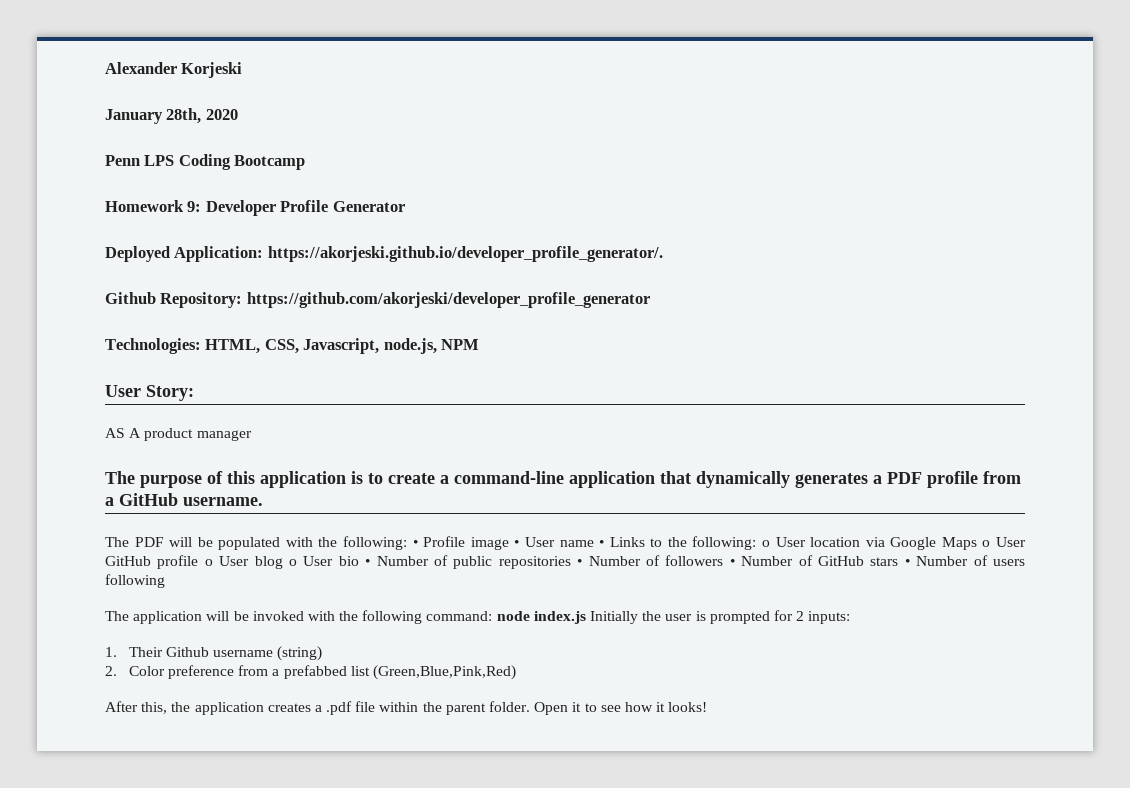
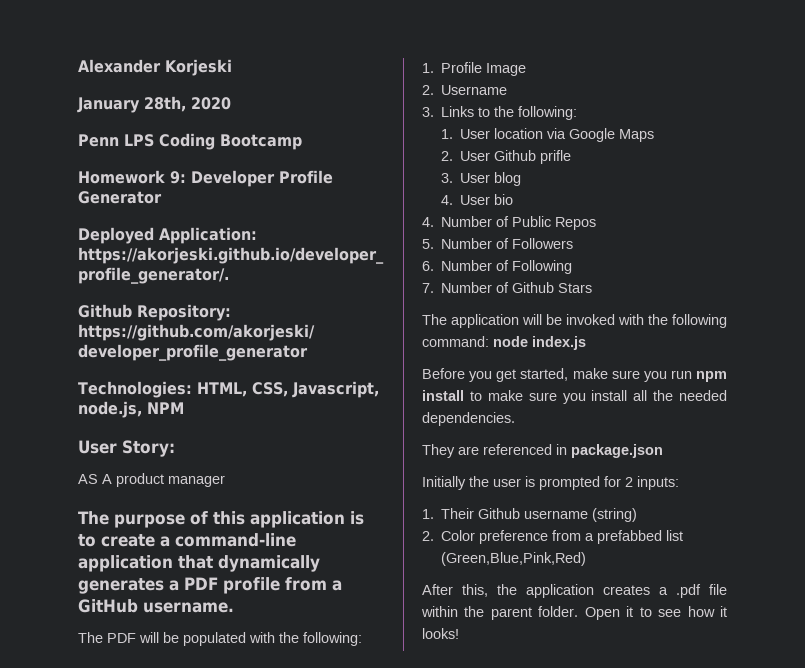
- The PDF will be populated with the following: • Profile image • User name • Links to the following: o User location via Google Maps o User GitHub profile o User blog o User bio • Number of public repositories • Number of followers • Number of GitHub stars • Number of users following
+ The PDF will be populated with the following:
+ 1. Profile Image
+ 2. Username
+ 3. Links to the following:
+ 1. User location via Google Maps
+ 2. User Github prifle
+ 3. User blog
+ 4. User bio
+ 4. Number of Public Repos
+ 5. Number of Followers
+ 6. Number of Following
+ 7. Number of Github Stars
- The application will be invoked with the following command: node index.js Initially the user is prompted for 2 inputs:
+ The application will be invoked with the following command: node index.js
+ Before you get started, make sure you run npm install to make sure you install all the needed dependencies.
+ They are referenced in package.json
+ Initially the user is prompted for 2 inputs:

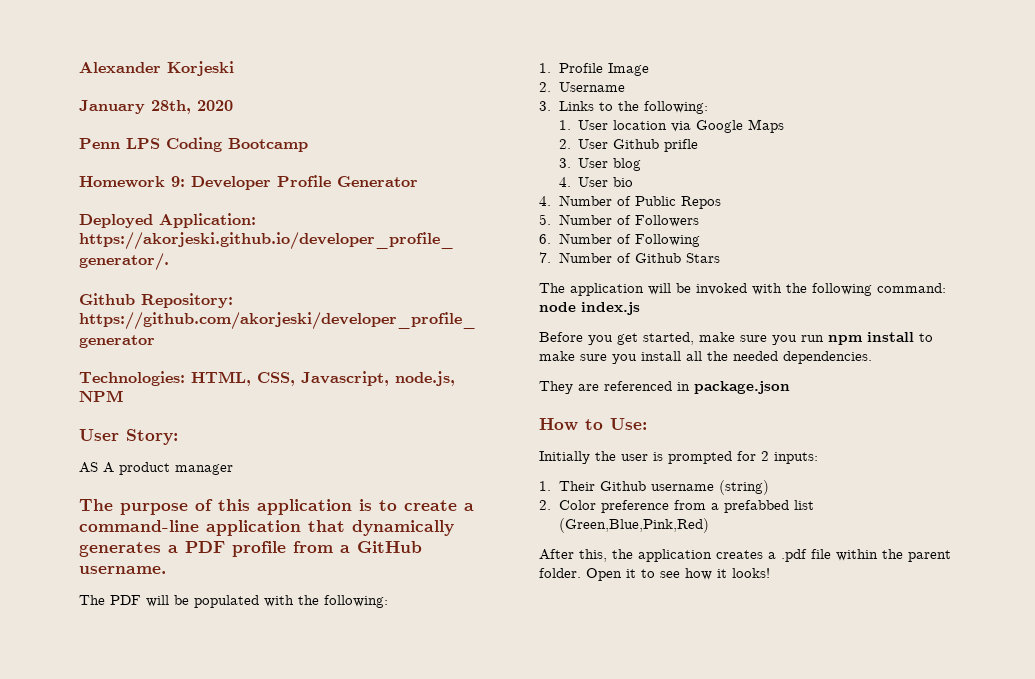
+ How to Use:

